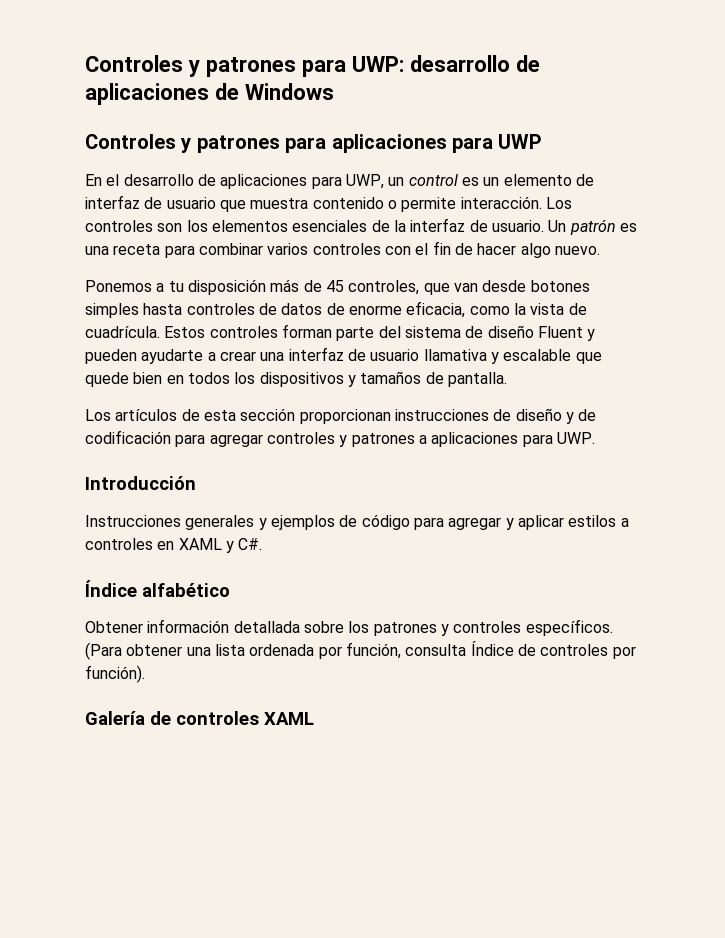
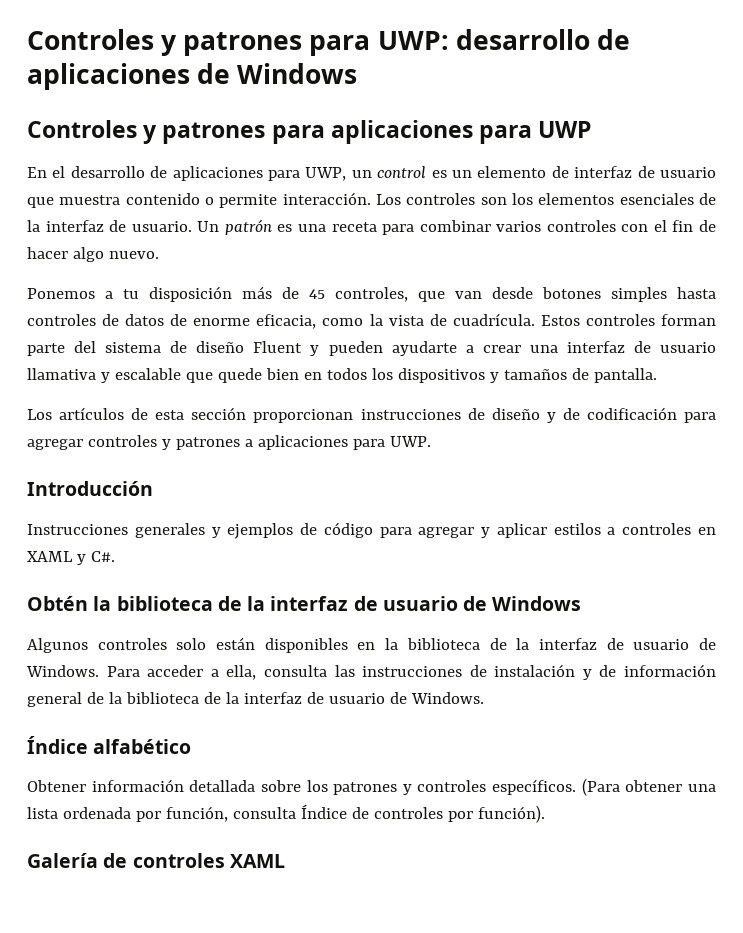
+ Obtén la biblioteca de la interfaz de usuario de Windows
+ Algunos controles solo están disponibles en la biblioteca de la interfaz de usuario de Windows. Para acceder a ella, consulta las instrucciones de instalación y de información general de la biblioteca de la interfaz de usuario de Windows.

